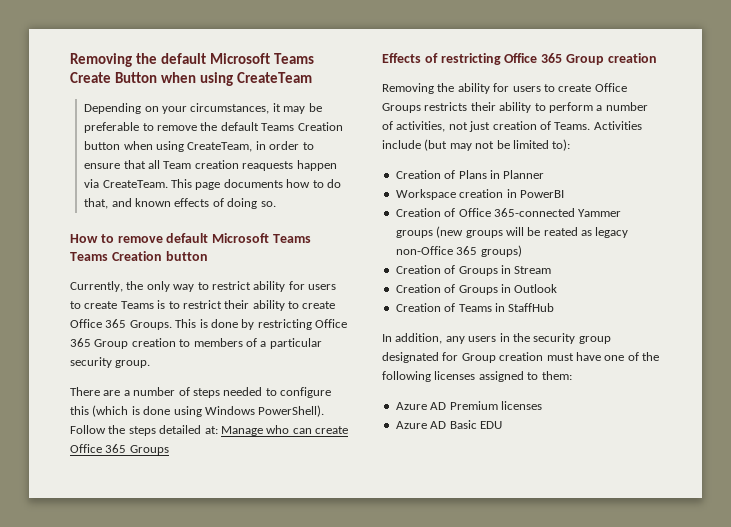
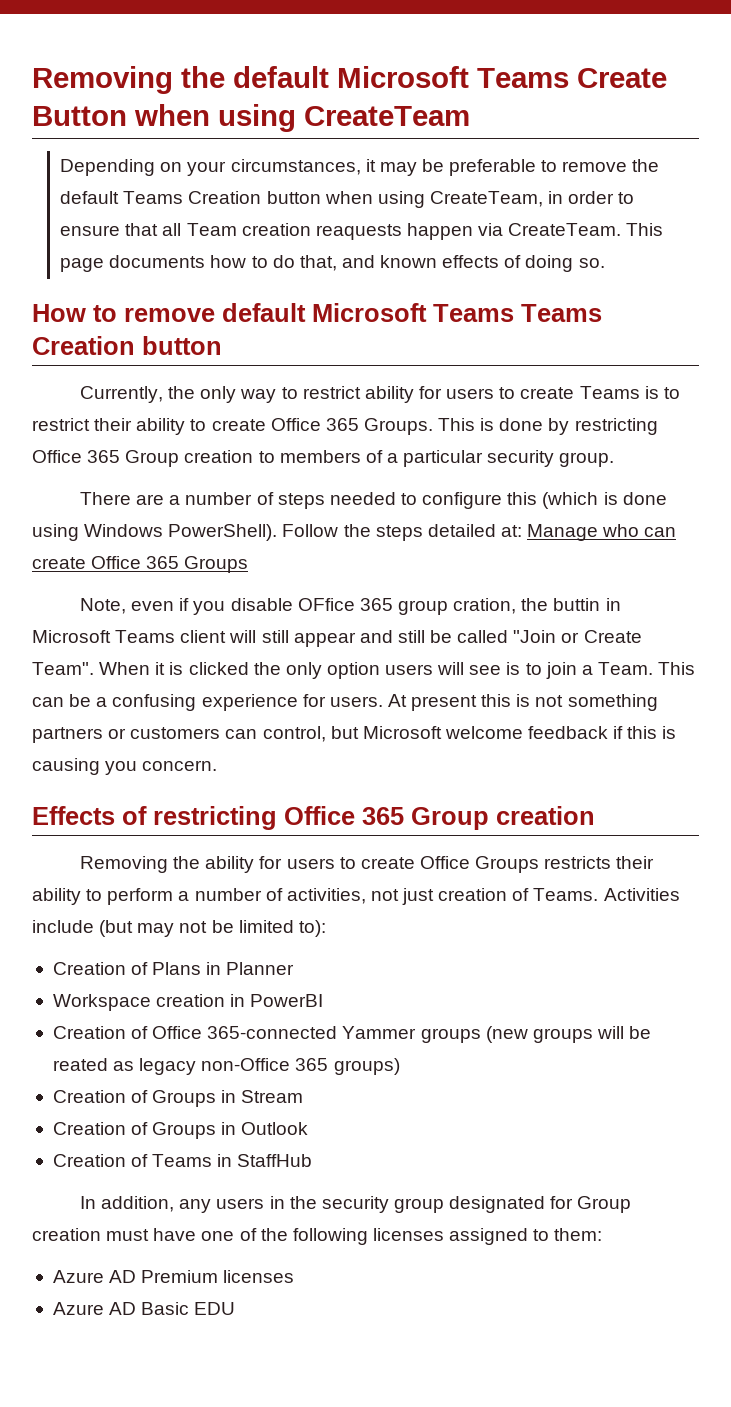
+ Note, even if you disable OFfice 365 group cration, the buttin in Microsoft Teams client will still appear and still be called "Join or Create Team". When it is clicked the only option users will see is to join a Team. This can be a confusing experience for users. At present this is not something partners or customers can control, but Microsoft welcome feedback if this is causing you concern.

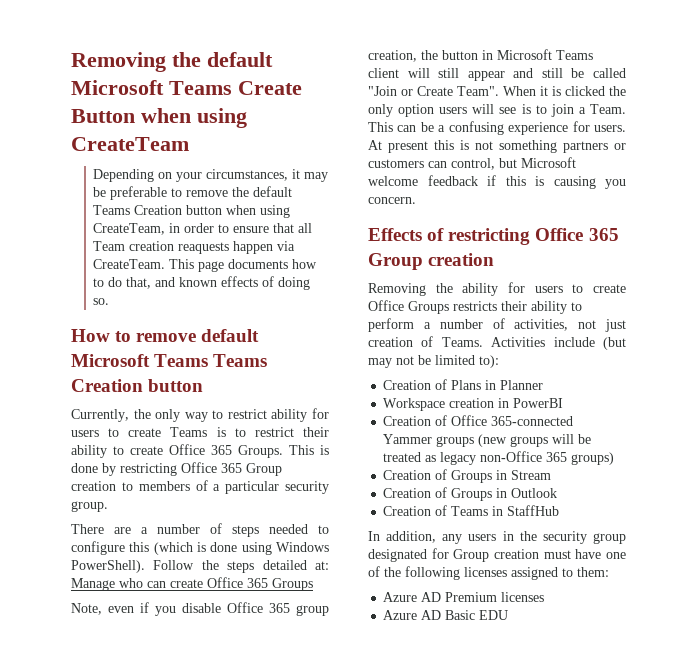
- Note, even if you disable OFfice 365 group cration, the buttin in Microsoft Teams client will still appear and still be called "Join or Create Team".
+ Note, even if you disable Office 365 group creation, the button in Microsoft Teams client will still appear and still be called "Join or Create Team".
- Creation of Office 365-connected Yammer groups (new groups will be reated as legacy non-Office 365 groups)
+ Creation of Office 365-connected Yammer groups (new groups will be treated as legacy non-Office 365 groups)

